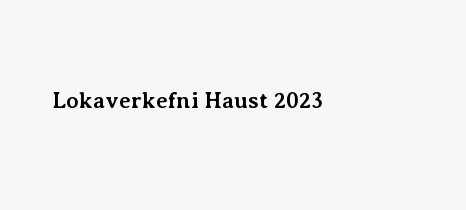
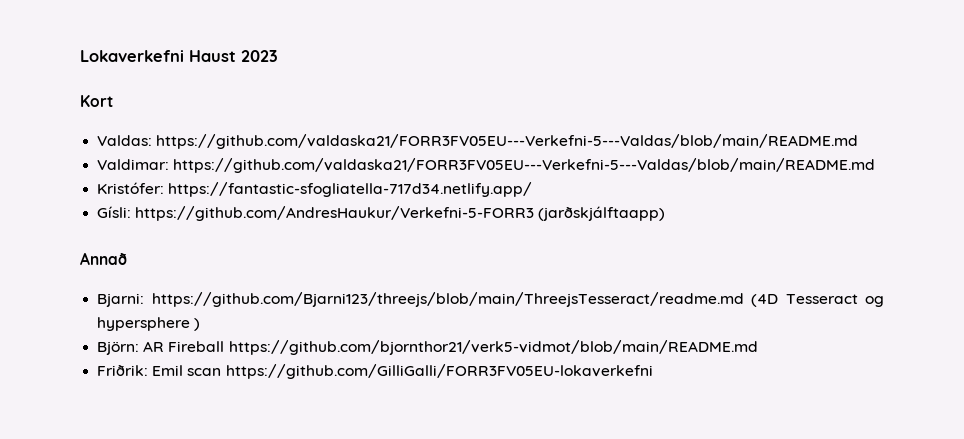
+ Kort
+ Valdas: https://github.com/valdaska21/FORR3FV05EU---Verkefni-5---Valdas/blob/main/README.md
+ Valdimar: https://github.com/valdaska21/FORR3FV05EU---Verkefni-5---Valdas/blob/main/README.md
+ Kristófer: https://fantastic-sfogliatella-717d34.netlify.app/
+ Gísli: https://github.com/AndresHaukur/Verkefni-5-FORR3 (jarðskjálftaapp)
+ Annað
+ Bjarni: https://github.com/Bjarni123/threejs/blob/main/ThreejsTesseract/readme.md (4D Tesseract og hypersphere )
+ Björn: AR Fireball https://github.com/bjornthor21/verk5-vidmot/blob/main/README.md
+ Friðrik: Emil scan https://github.com/GilliGalli/FORR3FV05EU-lokaverkefni

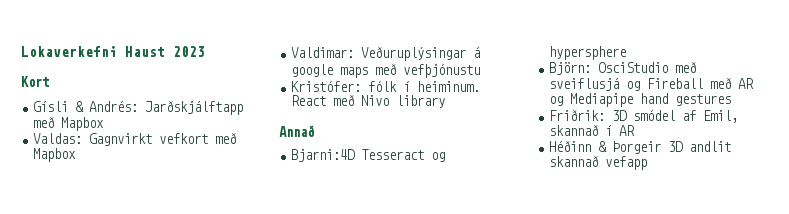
- Valdas: https://github.com/valdaska21/FORR3FV05EU---Verkefni-5---Valdas/blob/main/README.md
- Valdimar: https://github.com/valdaska21/FORR3FV05EU---Verkefni-5---Valdas/blob/main/README.md
- Kristófer: https://fantastic-sfogliatella-717d34.netlify.app/
- Gísli: https://github.com/AndresHaukur/Verkefni-5-FORR3 (jarðskjálftaapp)
+ Gísli & Andrés: Jarðskjálftapp með Mapbox
+ Valdas: Gagnvirkt vefkort með Mapbox
+ Valdimar: Veðuruplýsingar á google maps með vefþjónustu
+ Kristófer: fólk í heiminum. React með Nivo library
  Annað
- Bjarni: https://github.com/Bjarni123/threejs/blob/main/ThreejsTesseract/readme.md (4D Tesseract og hypersphere )
+ Bjarni:4D Tesseract og hypersphere
- Björn: AR Fireball https://github.com/bjornthor21/verk5-vidmot/blob/main/README.md
- Friðrik: Emil scan https://github.com/GilliGalli/FORR3FV05EU-lokaverkefni
+ Björn: OsciStudio með sveiflusjá og Fireball með AR og Mediapipe hand gestures
+ Friðrik: 3D smódel af Emil, skannað í AR
+ Héðinn & Þorgeir 3D andlit skannað vefapp

